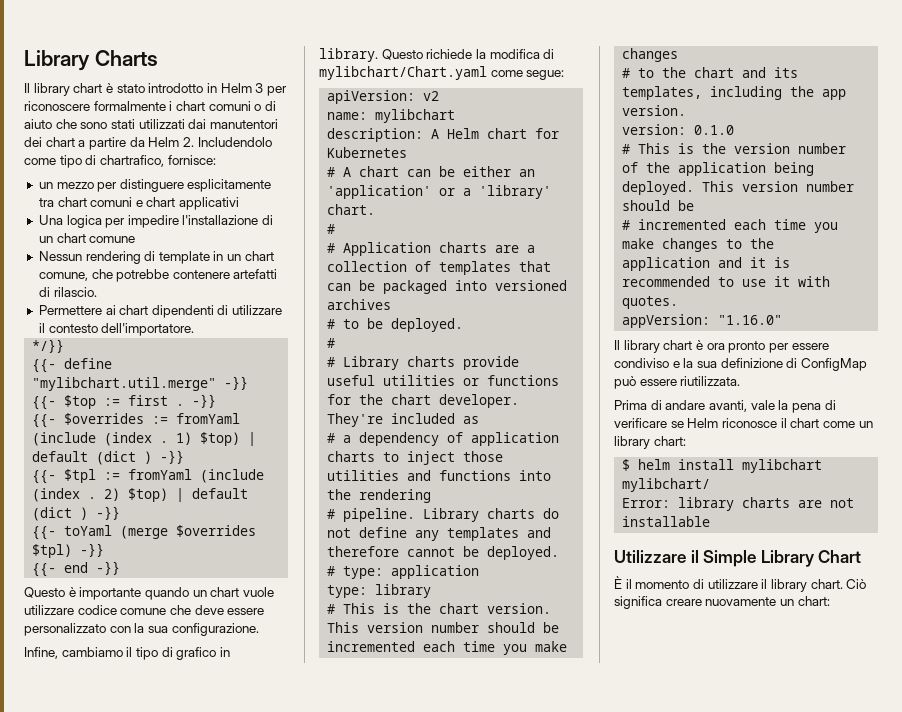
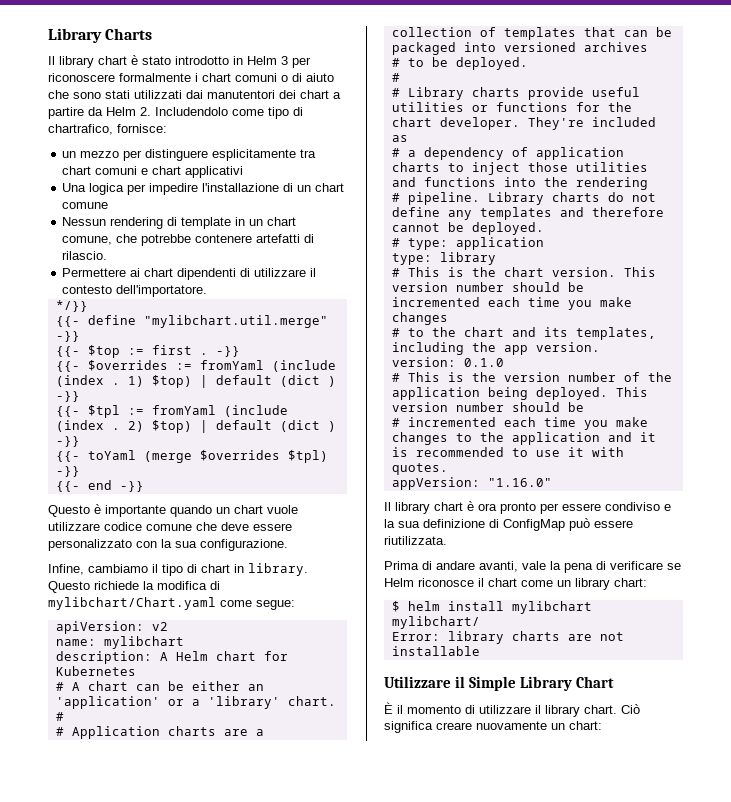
- Infine, cambiamo il tipo di grafico in library.
+ Infine, cambiamo il tipo di chart in library.

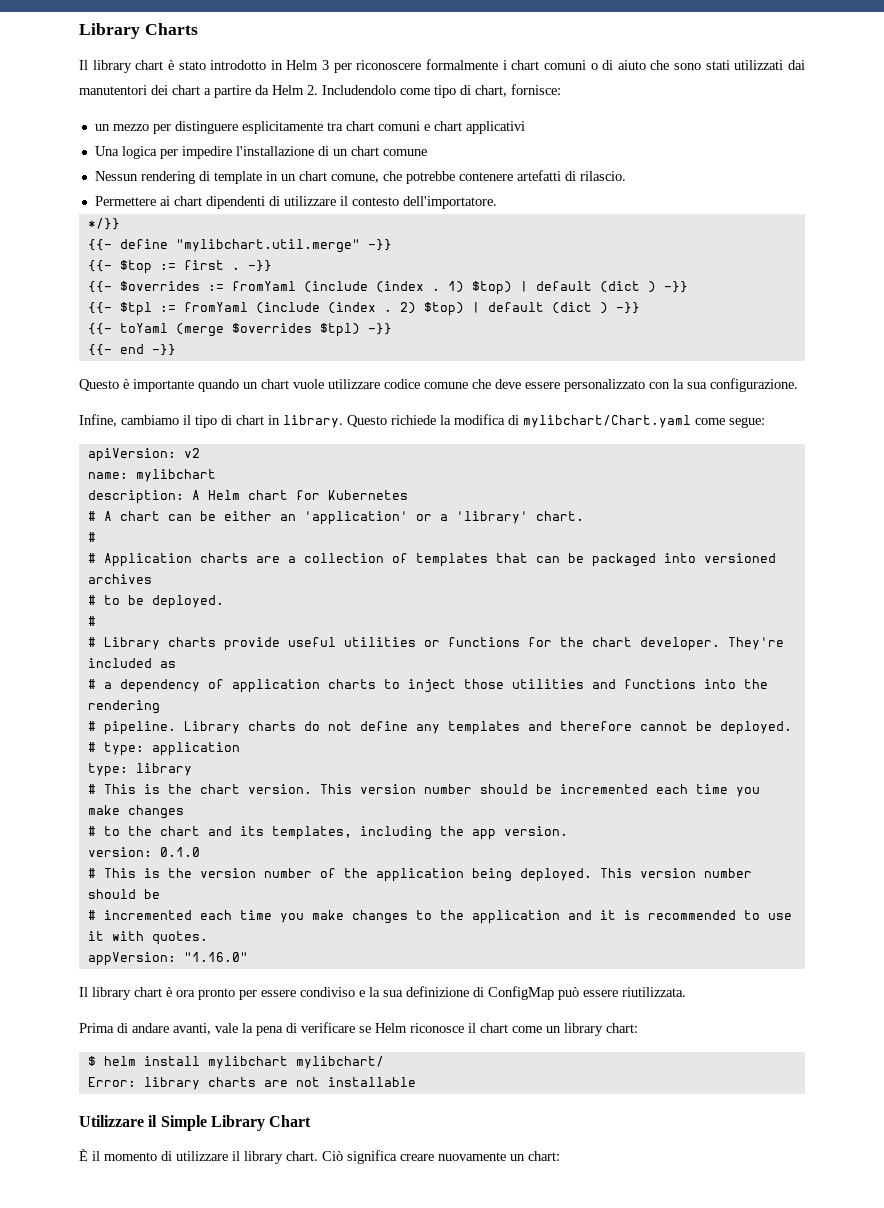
- Il library chart è stato introdotto in Helm 3 per riconoscere formalmente i chart comuni o di aiuto che sono stati utilizzati dai manutentori dei chart a partire da Helm 2. Includendolo come tipo di chartrafico, fornisce:
+ Il library chart è stato introdotto in Helm 3 per riconoscere formalmente i chart comuni o di aiuto che sono stati utilizzati dai manutentori dei chart a partire da Helm 2. Includendolo come tipo di chart, fornisce:

